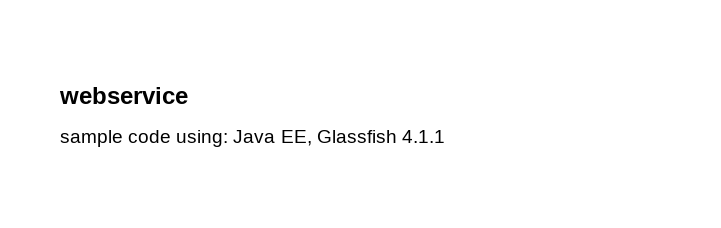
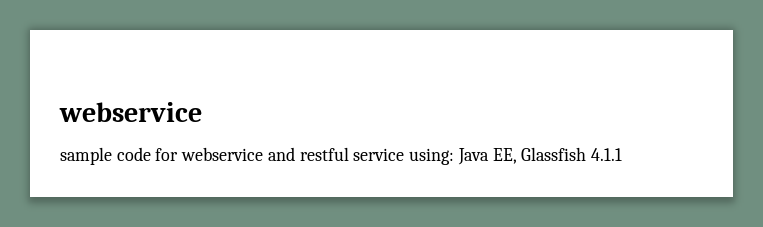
- sample code using: Java EE, Glassfish 4.1.1
+ sample code for webservice and restful service using: Java EE, Glassfish 4.1.1

